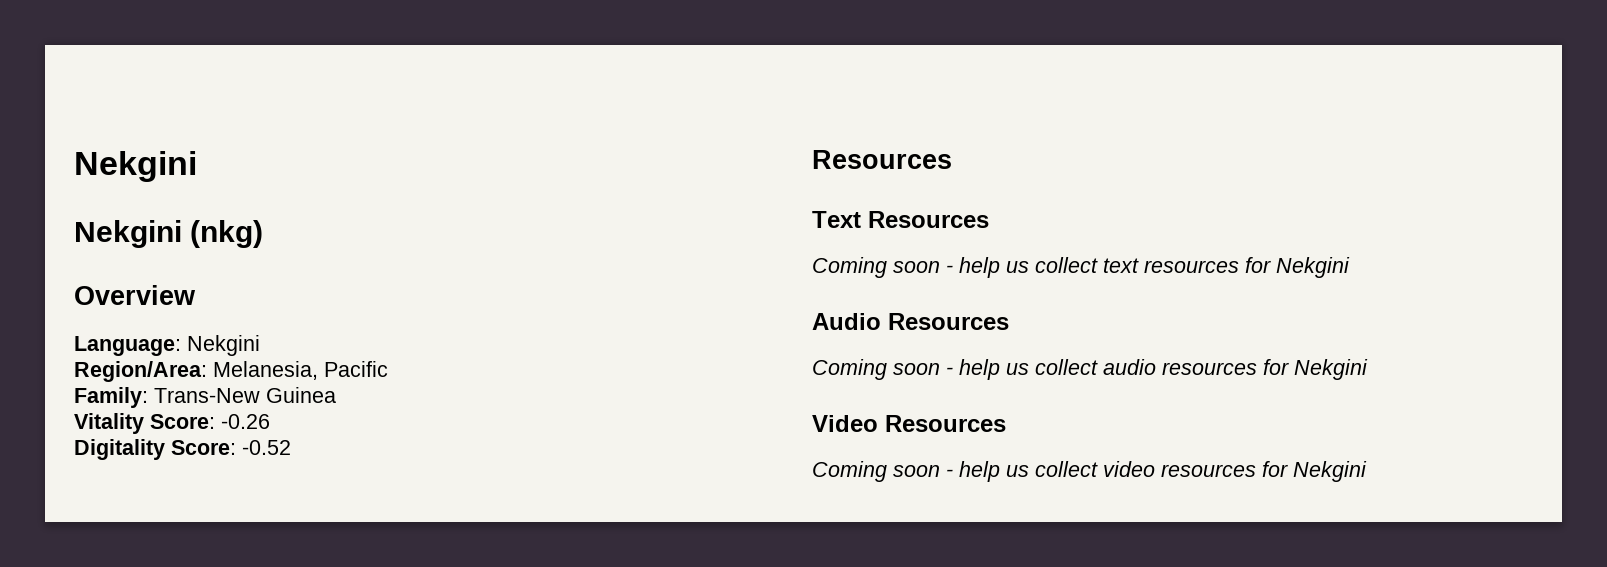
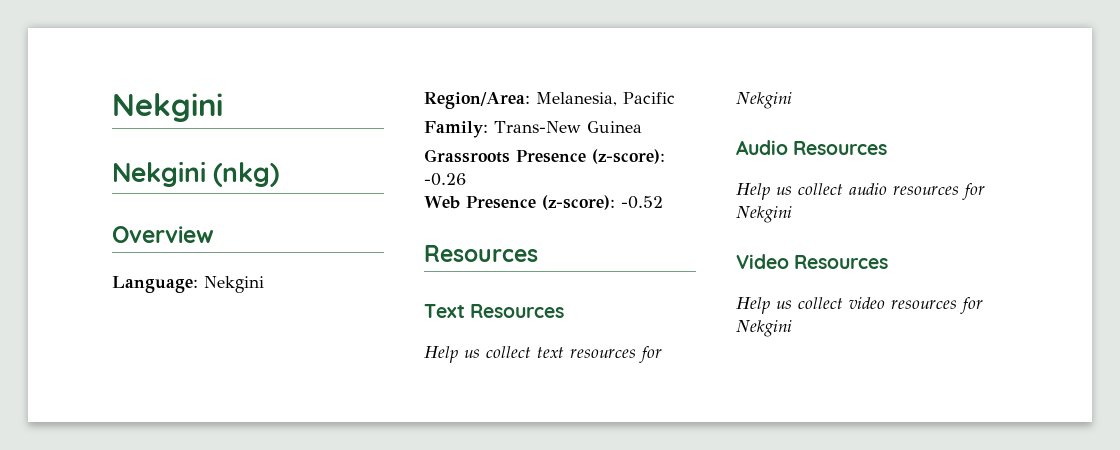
- Vitality Score: -0.26
- Digitality Score: -0.52
+ Grassroots Presence (z-score): -0.26
+ Web Presence (z-score): -0.52
- Coming soon - help us collect text resources for Nekgini
+ Help us collect text resources for Nekgini
- Coming soon - help us collect audio resources for Nekgini
+ Help us collect audio resources for Nekgini
- Coming soon - help us collect video resources for Nekgini
+ Help us collect video resources for Nekgini

